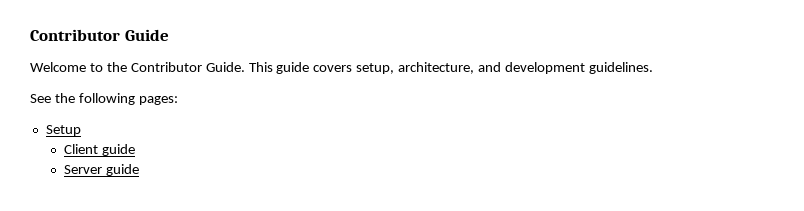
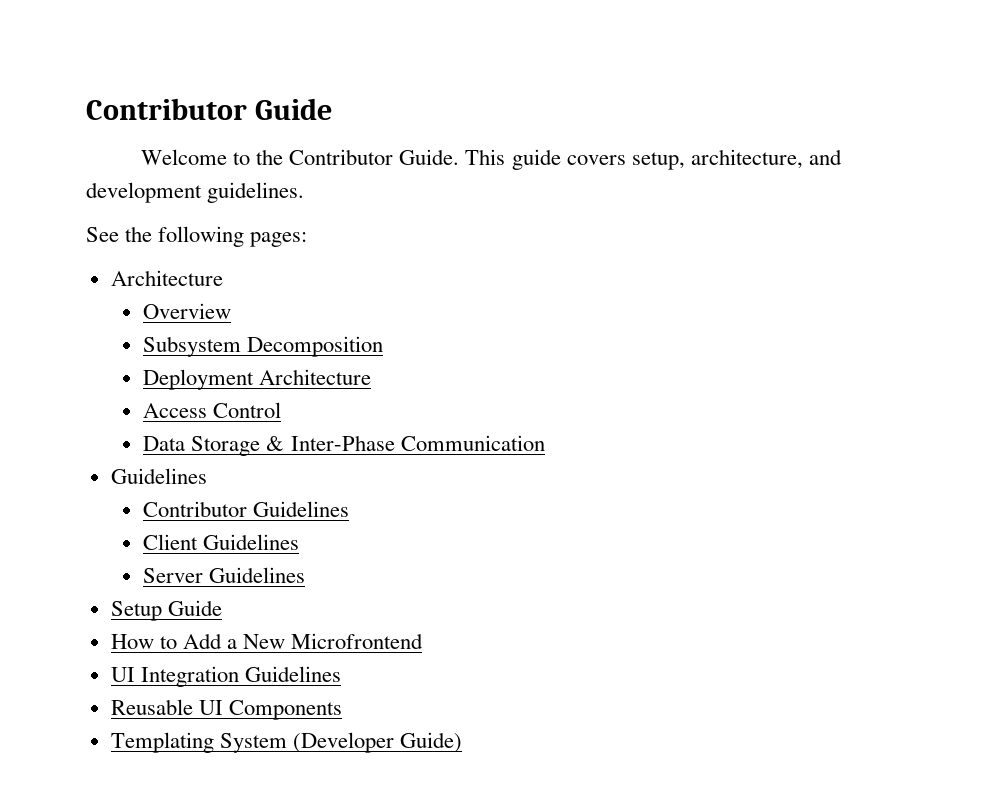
  See the following pages:
- Setup
+ Architecture
+ Overview
+ Subsystem Decomposition
+ Deployment Architecture
+ Access Control
+ Data Storage & Inter-Phase Communication
+ Guidelines
+ Contributor Guidelines
- Client guide
+ Client Guidelines
- Server guide
+ Server Guidelines
+ Setup Guide
+ How to Add a New Microfrontend
+ UI Integration Guidelines
+ Reusable UI Components
+ Templating System (Developer Guide)

